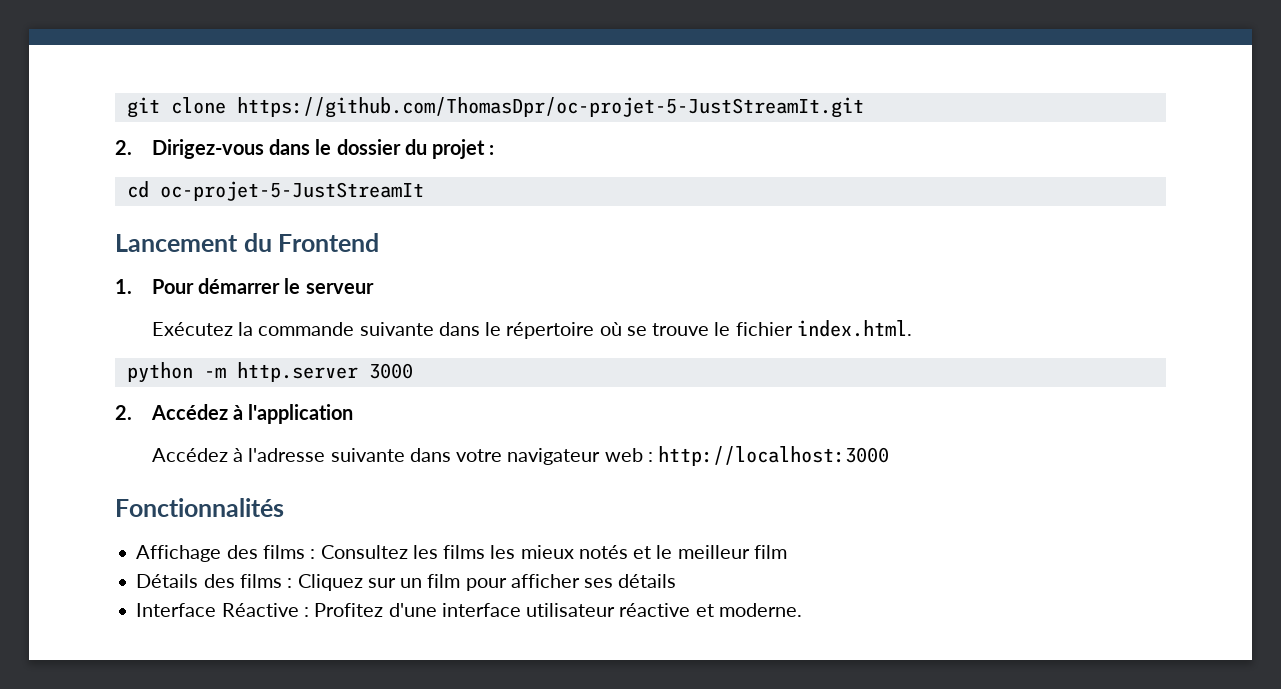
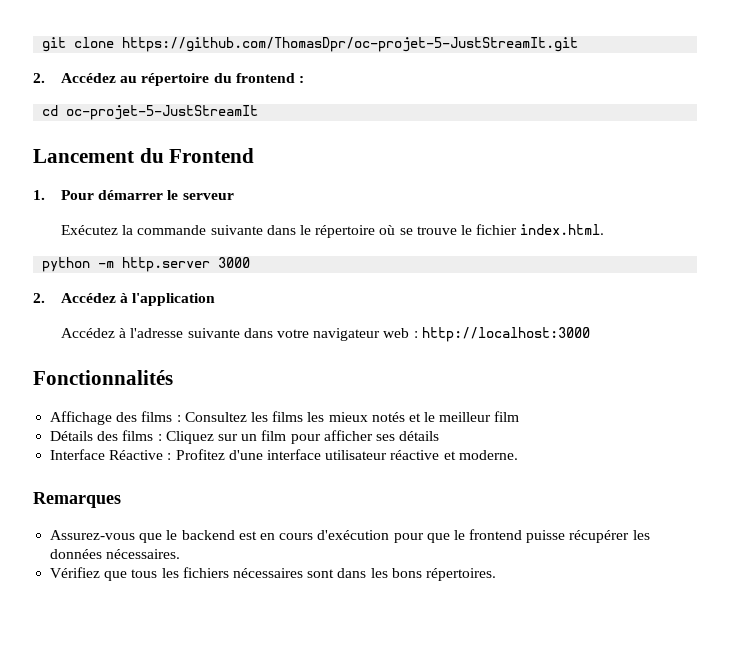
- 2. Dirigez-vous dans le dossier du projet :
+ 2. Accédez au répertoire du frontend :
+ Remarques
+ Assurez-vous que le backend est en cours d'exécution pour que le frontend puisse récupérer les données nécessaires.
+ Vérifiez que tous les fichiers nécessaires sont dans les bons répertoires.

